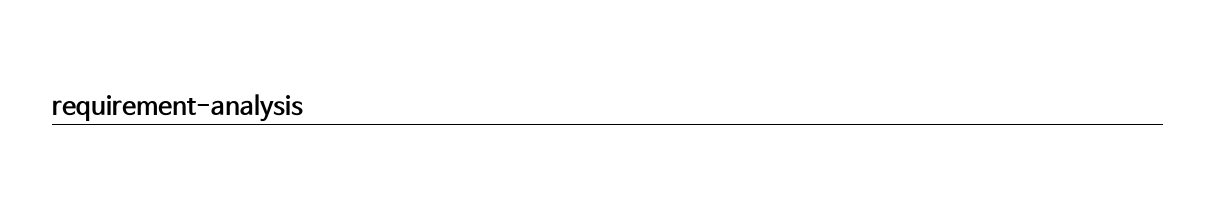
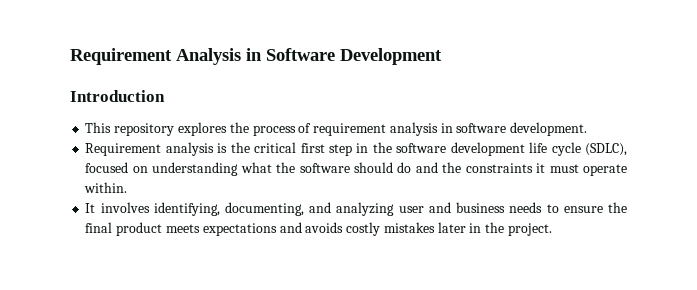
- requirement-analysis
+ Requirement Analysis in Software Development
+ Introduction
+ This repository explores the process of requirement analysis in software development.
+ Requirement analysis is the critical first step in the software development life cycle (SDLC), focused on understanding what the software should do and the constraints it must operate within.
+ It involves identifying, documenting, and analyzing user and business needs to ensure the final product meets expectations and avoids costly mistakes later in the project.

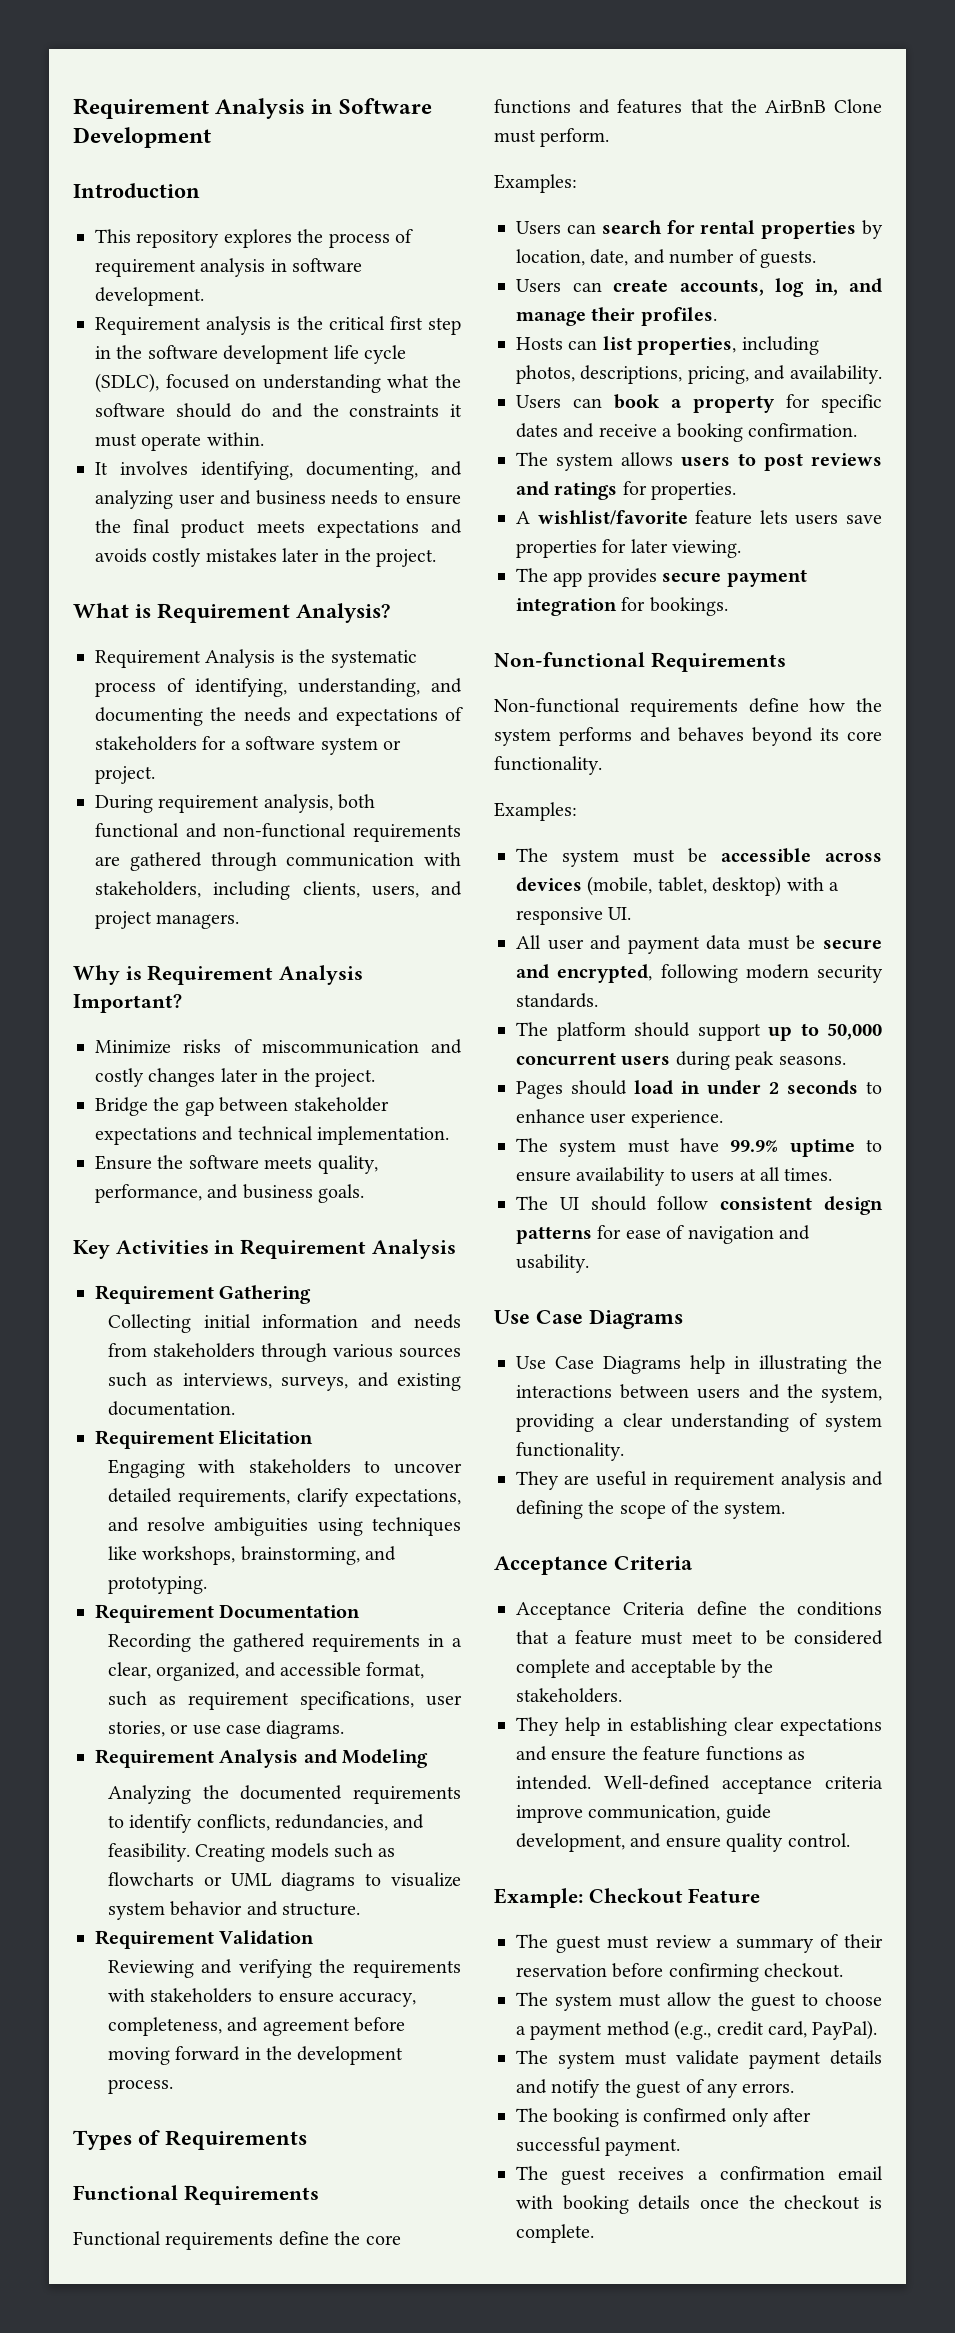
+ What is Requirement Analysis?
+ Requirement Analysis is the systematic process of identifying, understanding, and documenting the needs and expectations of stakeholders for a software system or project.
+ During requirement analysis, both functional and non-functional requirements are gathered through communication with stakeholders, including clients, users, and project managers.
+ Why is Requirement Analysis Important?
+ Minimize risks of miscommunication and costly changes later in the project.
+ Bridge the gap between stakeholder expectations and technical implementation.
+ Ensure the software meets quality, performance, and business goals.
+ Key Activities in Requirement Analysis
+ Requirement Gathering
+ Collecting initial information and needs from stakeholders through various sources such as interviews, surveys, and existing documentation.
+ Requirement Elicitation
+ Engaging with stakeholders to uncover detailed requirements, clarify expectations, and resolve ambiguities using techniques like workshops, brainstorming, and prototyping.
+ Requirement Documentation
+ Recording the gathered requirements in a clear, organized, and accessible format, such as requirement specifications, user stories, or use case diagrams.
+ Requirement Analysis and Modeling
+ Analyzing the documented requirements to identify conflicts, redundancies, and feasibility. Creating models such as flowcharts or UML diagrams to visualize system behavior and structure.
+ Requirement Validation
+ Reviewing and verifying the requirements with stakeholders to ensure accuracy, completeness, and agreement before moving forward in the development process.
+ Types of Requirements
+ Functional Requirements
+ Functional requirements define the core functions and features that the AirBnB Clone must perform.
+ Examples:
+ Users can search for rental properties by location, date, and number of guests.
+ Users can create accounts, log in, and manage their profiles.
+ Hosts can list properties, including photos, descriptions, pricing, and availability.
+ Users can book a property for specific dates and receive a booking confirmation.
+ The system allows users to post reviews and ratings for properties.
+ A wishlist/favorite feature lets users save properties for later viewing.
+ The app provides secure payment integration for bookings.
+ Non-functional Requirements
+ Non-functional requirements define how the system performs and behaves beyond its core functionality.
+ Examples:
+ The system must be accessible across devices (mobile, tablet, desktop) with a responsive UI.
+ All user and payment data must be secure and encrypted, following modern security standards.
+ The platform should support up to 50,000 concurrent users during peak seasons.
+ Pages should load in under 2 seconds to enhance user experience.
+ The system must have 99.9% uptime to ensure availability to users at all times.
+ The UI should follow consistent design patterns for ease of navigation and usability.
+ Use Case Diagrams
+ Use Case Diagrams help in illustrating the interactions between users and the system, providing a clear understanding of system functionality.
+ They are useful in requirement analysis and defining the scope of the system.
+ Acceptance Criteria
+ Acceptance Criteria define the conditions that a feature must meet to be considered complete and acceptable by the stakeholders.
+ They help in establishing clear expectations and ensure the feature functions as intended. Well-defined acceptance criteria improve communication, guide development, and ensure quality control.
+ Example: Checkout Feature
+ The guest must review a summary of their reservation before confirming checkout.
+ The system must allow the guest to choose a payment method (e.g., credit card, PayPal).
+ The system must validate payment details and notify the guest of any errors.
+ The booking is confirmed only after successful payment.
+ The guest receives a confirmation email with booking details once the checkout is complete.

